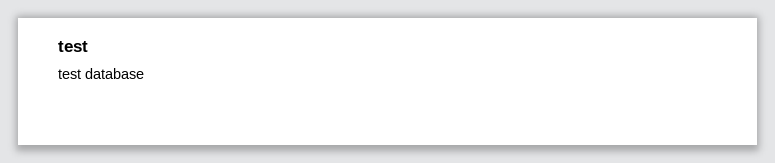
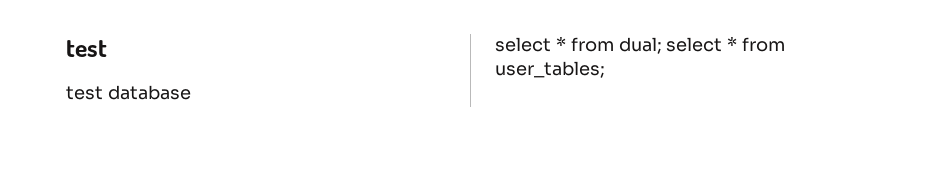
+ select * from dual; select * from user_tables;

